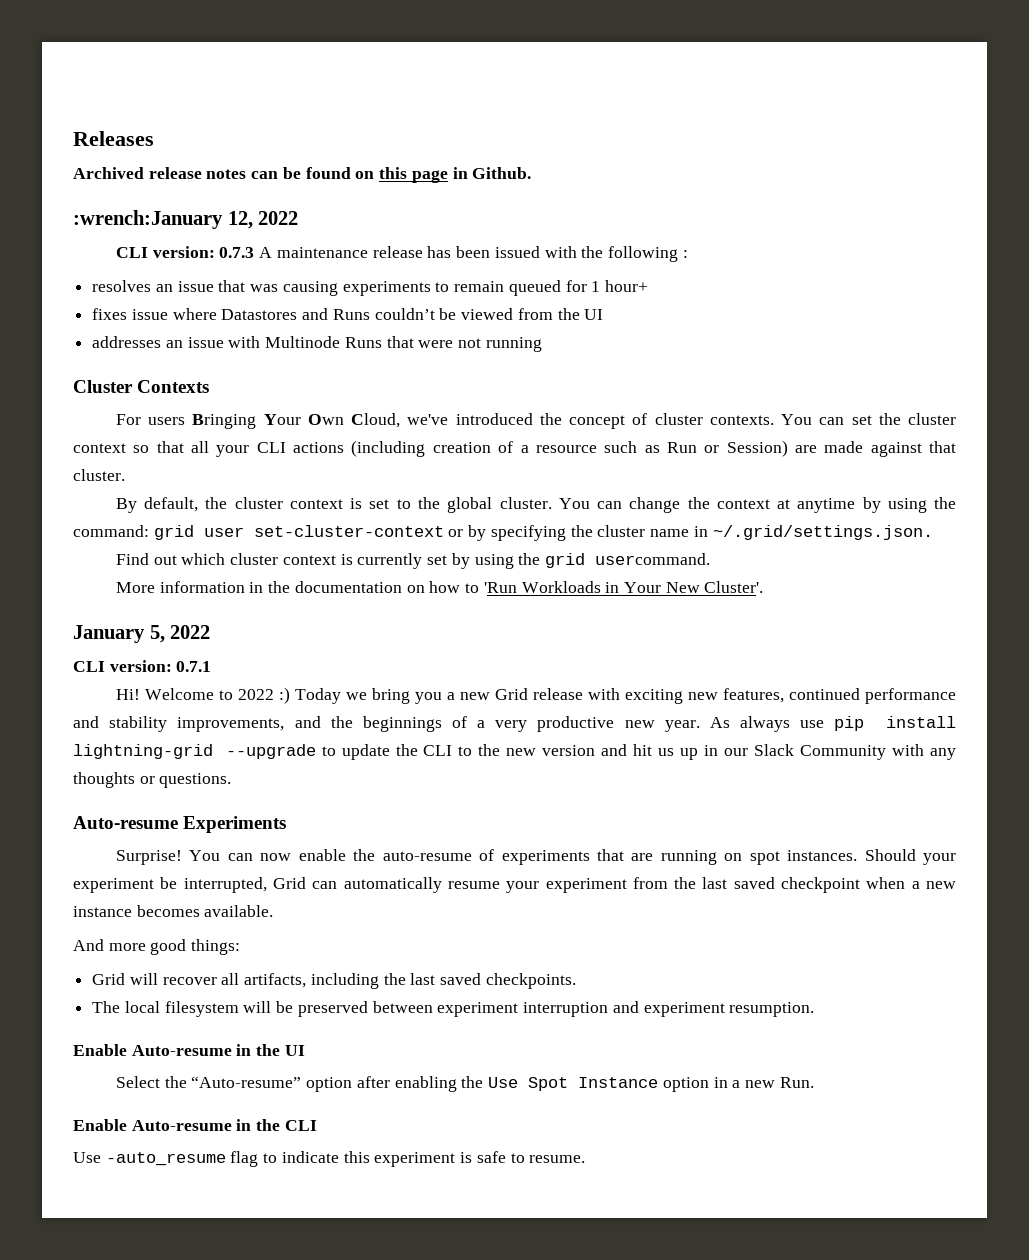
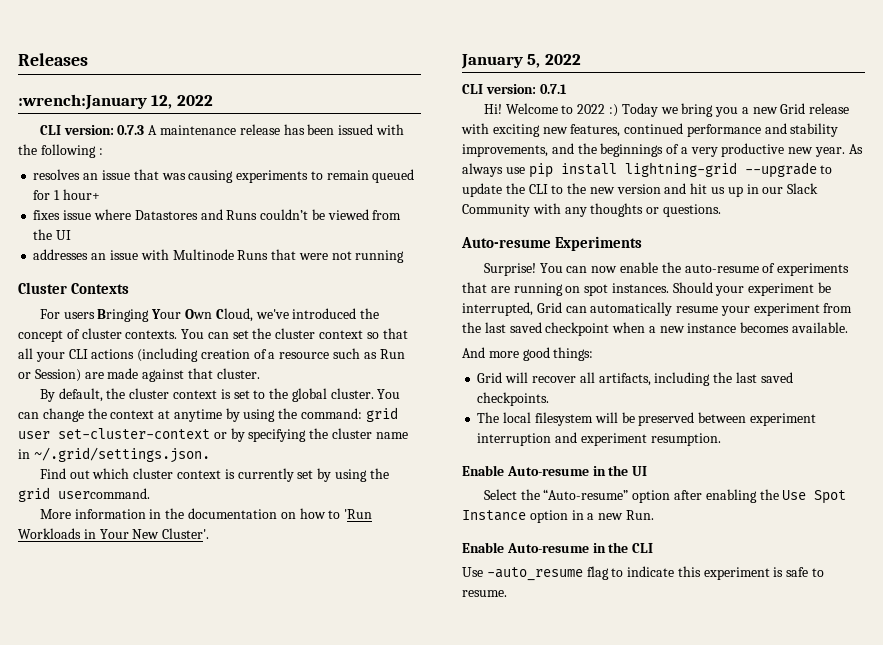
- Archived release notes can be found on this page in Github.

